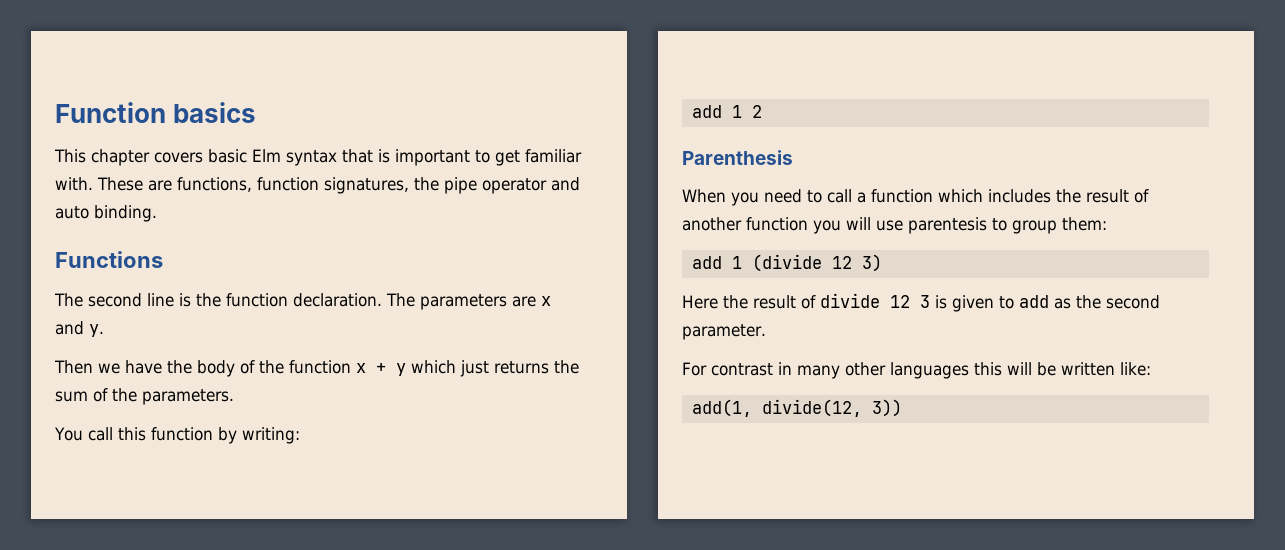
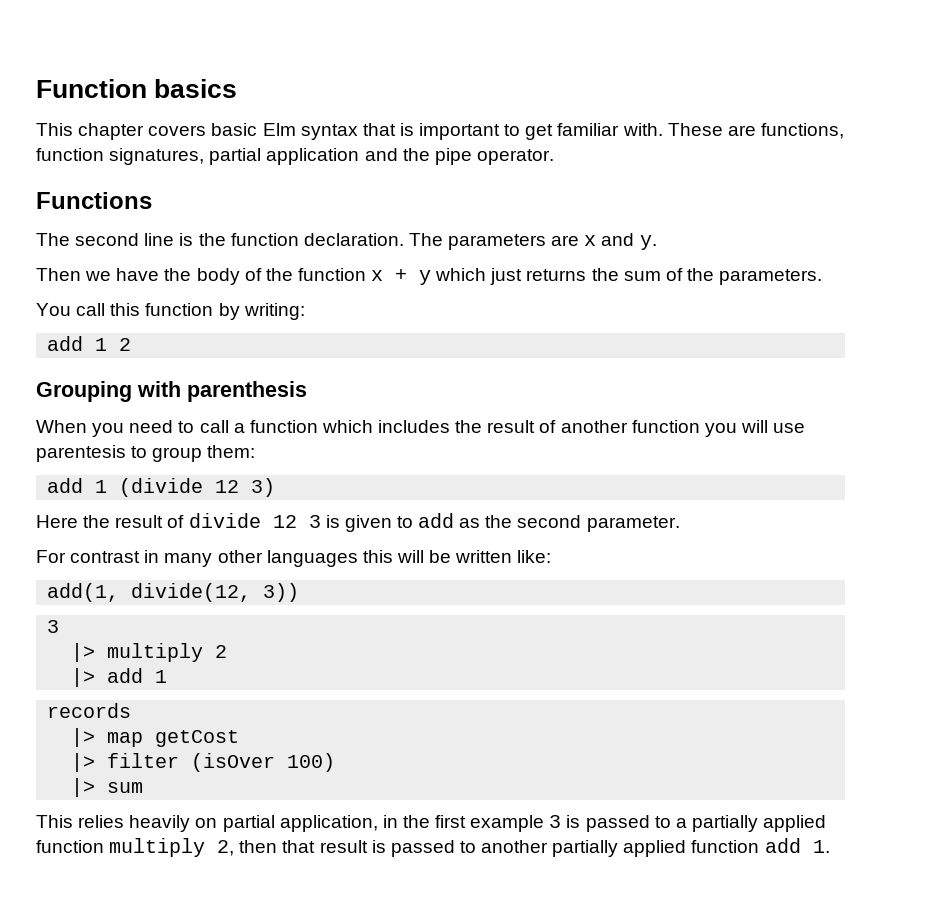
- These are functions, function signatures, the pipe operator and auto binding.
+ These are functions, function signatures, partial application and the pipe operator.
- Parenthesis
+ Grouping with parenthesis
  add(1, divide(12, 3))
+ 3
+ |> multiply 2
+ |> add 1
+ records
+ |> map getCost
+ |> filter (isOver 100)
+ |> sum
+ This relies heavily on partial application, in the first example 3 is passed to a partially applied function multiply 2, then that result is passed to another partially applied function add 1.

